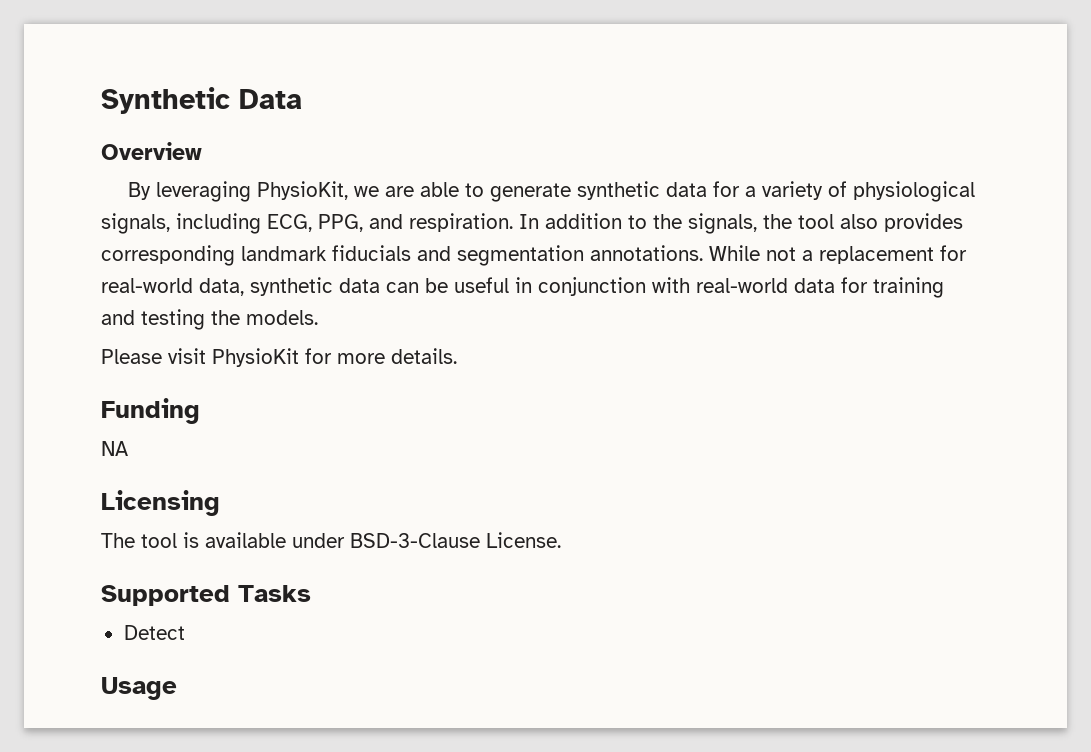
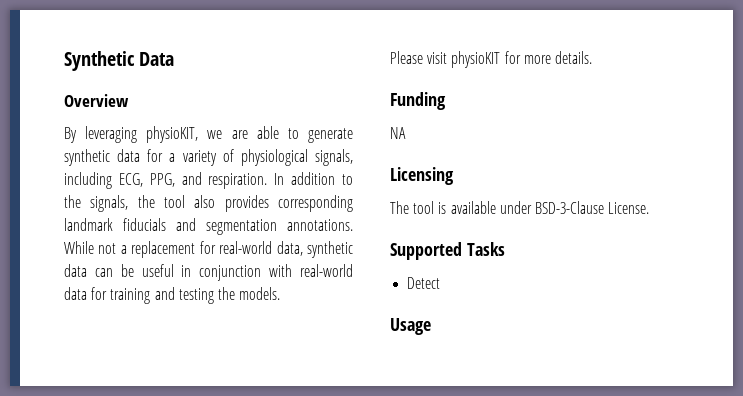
- By leveraging PhysioKit, we are able to generate synthetic data for a variety of physiological signals, including ECG, PPG, and respiration.
+ By leveraging physioKIT, we are able to generate synthetic data for a variety of physiological signals, including ECG, PPG, and respiration.
- Please visit PhysioKit for more details.
+ Please visit physioKIT for more details.

